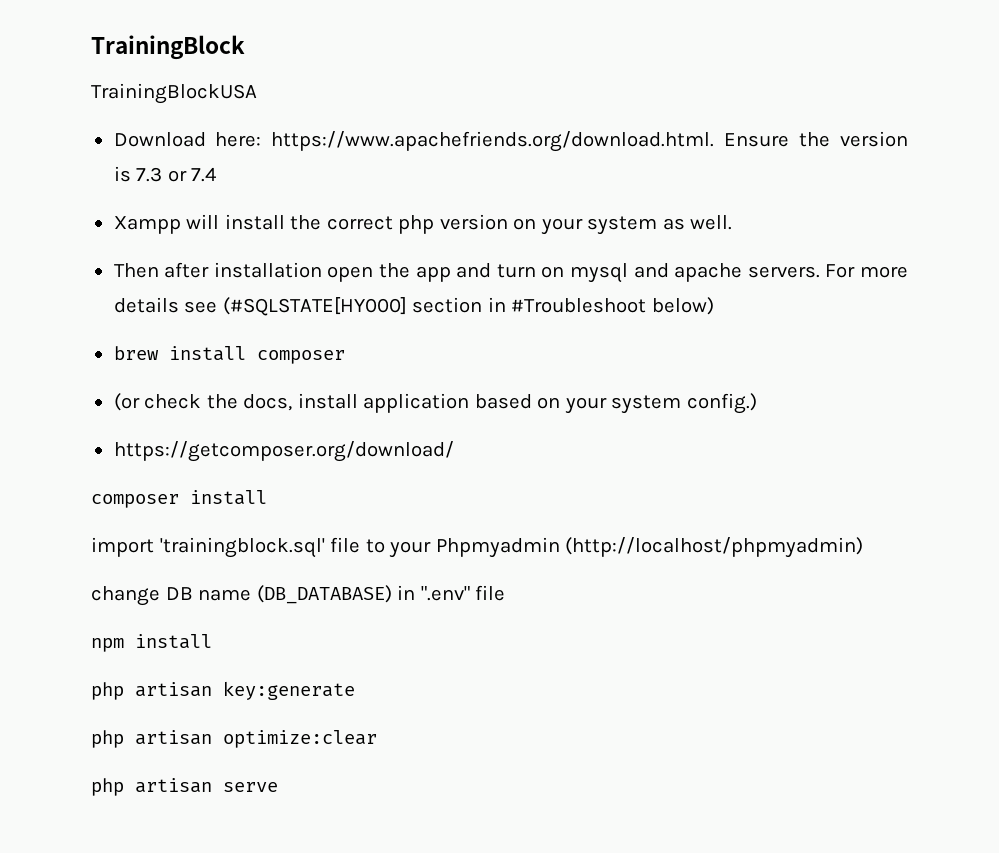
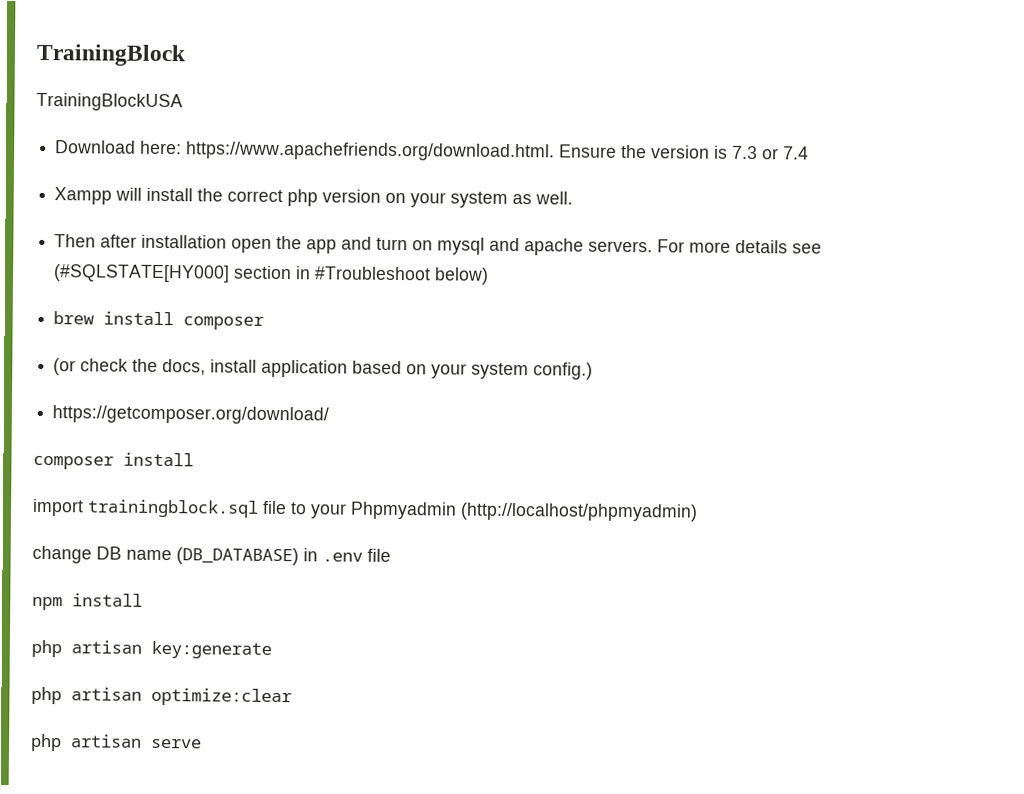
- import 'trainingblock.sql' file to your Phpmyadmin (http://localhost/phpmyadmin)
+ import trainingblock.sql file to your Phpmyadmin (http://localhost/phpmyadmin)
- change DB name (DB_DATABASE) in ".env" file
+ change DB name (DB_DATABASE) in .env file

